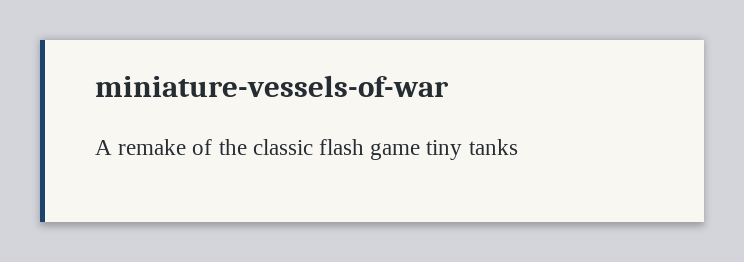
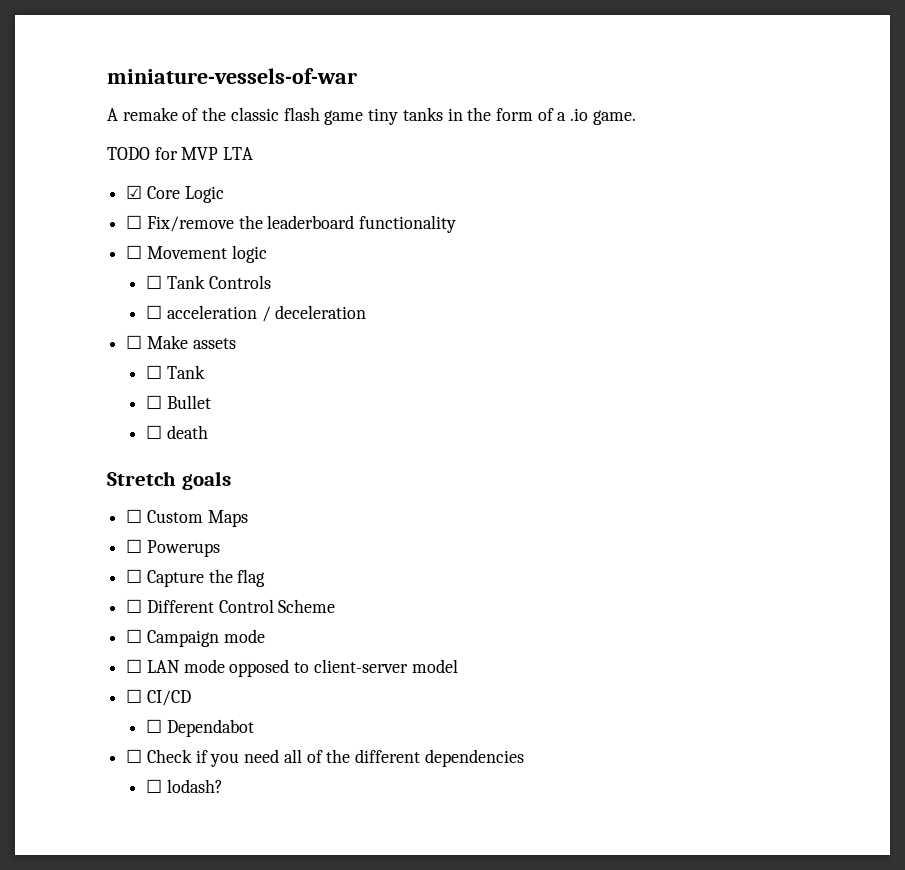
- A remake of the classic flash game tiny tanks
+ A remake of the classic flash game tiny tanks in the form of a .io game.
+ TODO for MVP LTA
+ ☑ Core Logic
+ ☐ Fix/remove the leaderboard functionality
+ ☐ Movement logic
+ ☐ Tank Controls
+ ☐ acceleration / deceleration
+ ☐ Make assets
+ ☐ Tank
+ ☐ Bullet
+ ☐ death
+ Stretch goals
+ ☐ Custom Maps
+ ☐ Powerups
+ ☐ Capture the flag
+ ☐ Different Control Scheme
+ ☐ Campaign mode
+ ☐ LAN mode opposed to client-server model
+ ☐ CI/CD
+ ☐ Dependabot
+ ☐ Check if you need all of the different dependencies
+ ☐ lodash?

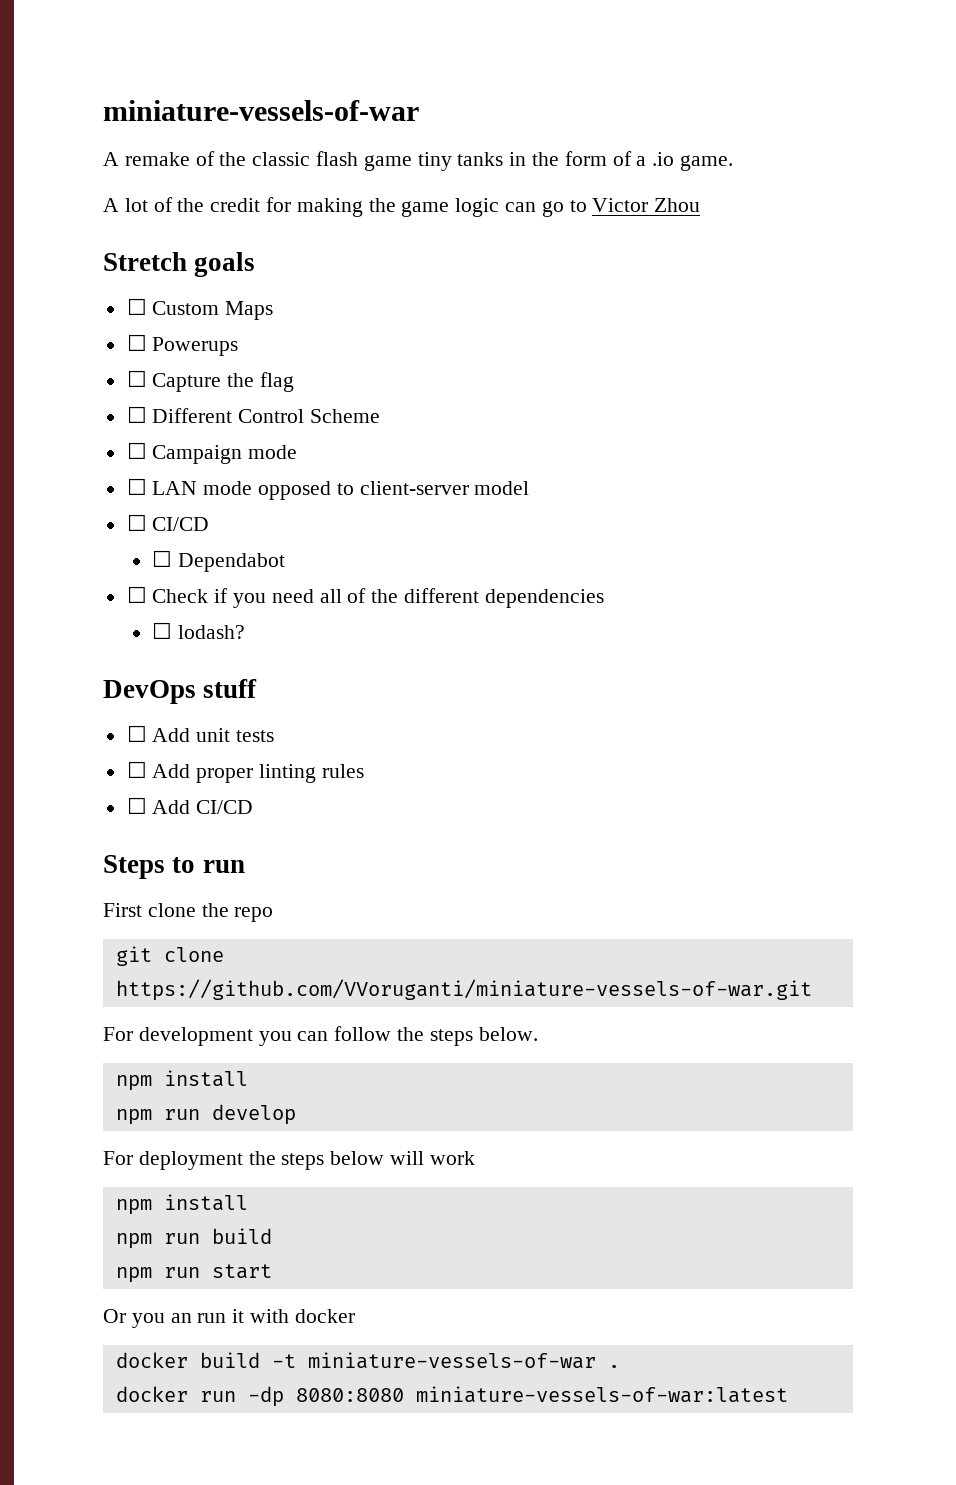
- TODO for MVP LTA
- ☑ Core Logic
- ☐ Fix/remove the leaderboard functionality
- ☐ Movement logic
- ☐ Tank Controls
- ☐ acceleration / deceleration
- ☐ Make assets
- ☐ Tank
- ☐ Bullet
- ☐ death
+ A lot of the credit for making the game logic can go to Victor Zhou
+ DevOps stuff
+ ☐ Add unit tests
+ ☐ Add proper linting rules
+ ☐ Add CI/CD
+ Steps to run
+ First clone the repo
+ git clone https://github.com/VVoruganti/miniature-vessels-of-war.git
+ For development you can follow the steps below.
+ npm install
+ npm run develop
+ For deployment the steps below will work
+ npm install
+ npm run build
+ npm run start
+ Or you an run it with docker
+ docker build -t miniature-vessels-of-war .
+ docker run -dp 8080:8080 miniature-vessels-of-war:latest

